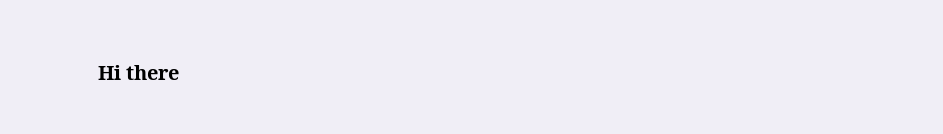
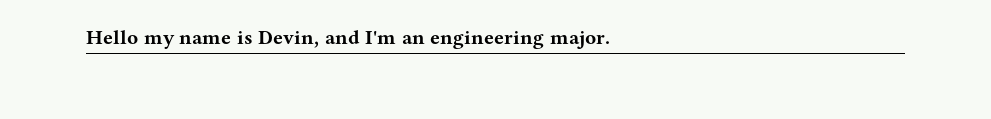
- Hi there
+ Hello my name is Devin, and I'm an engineering major.

